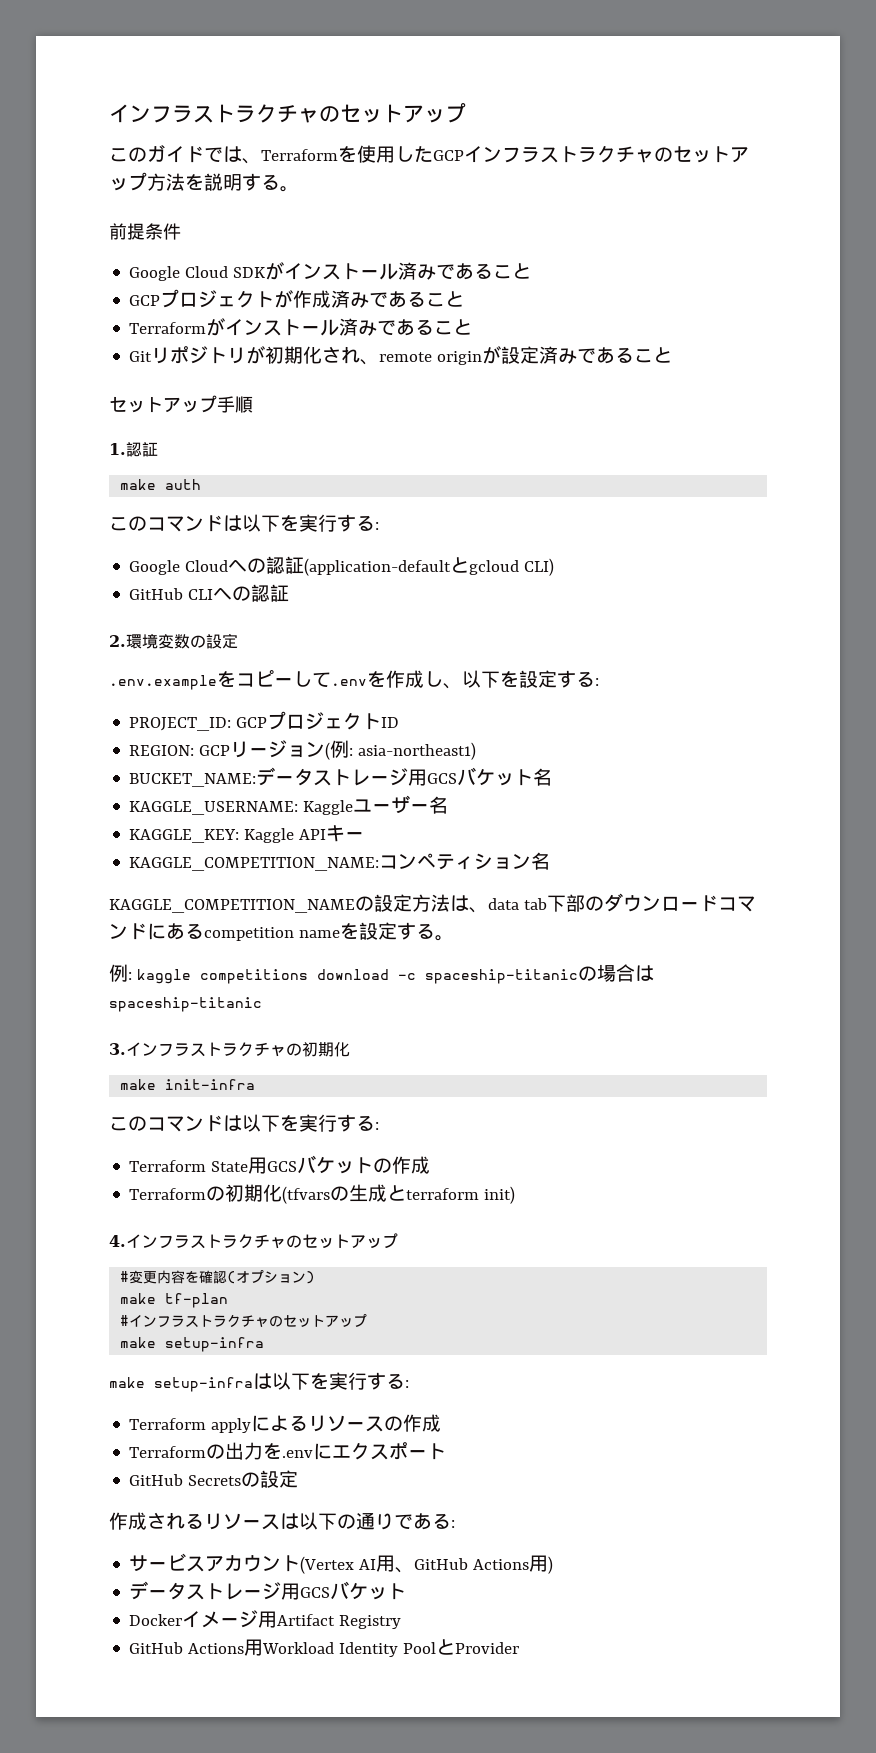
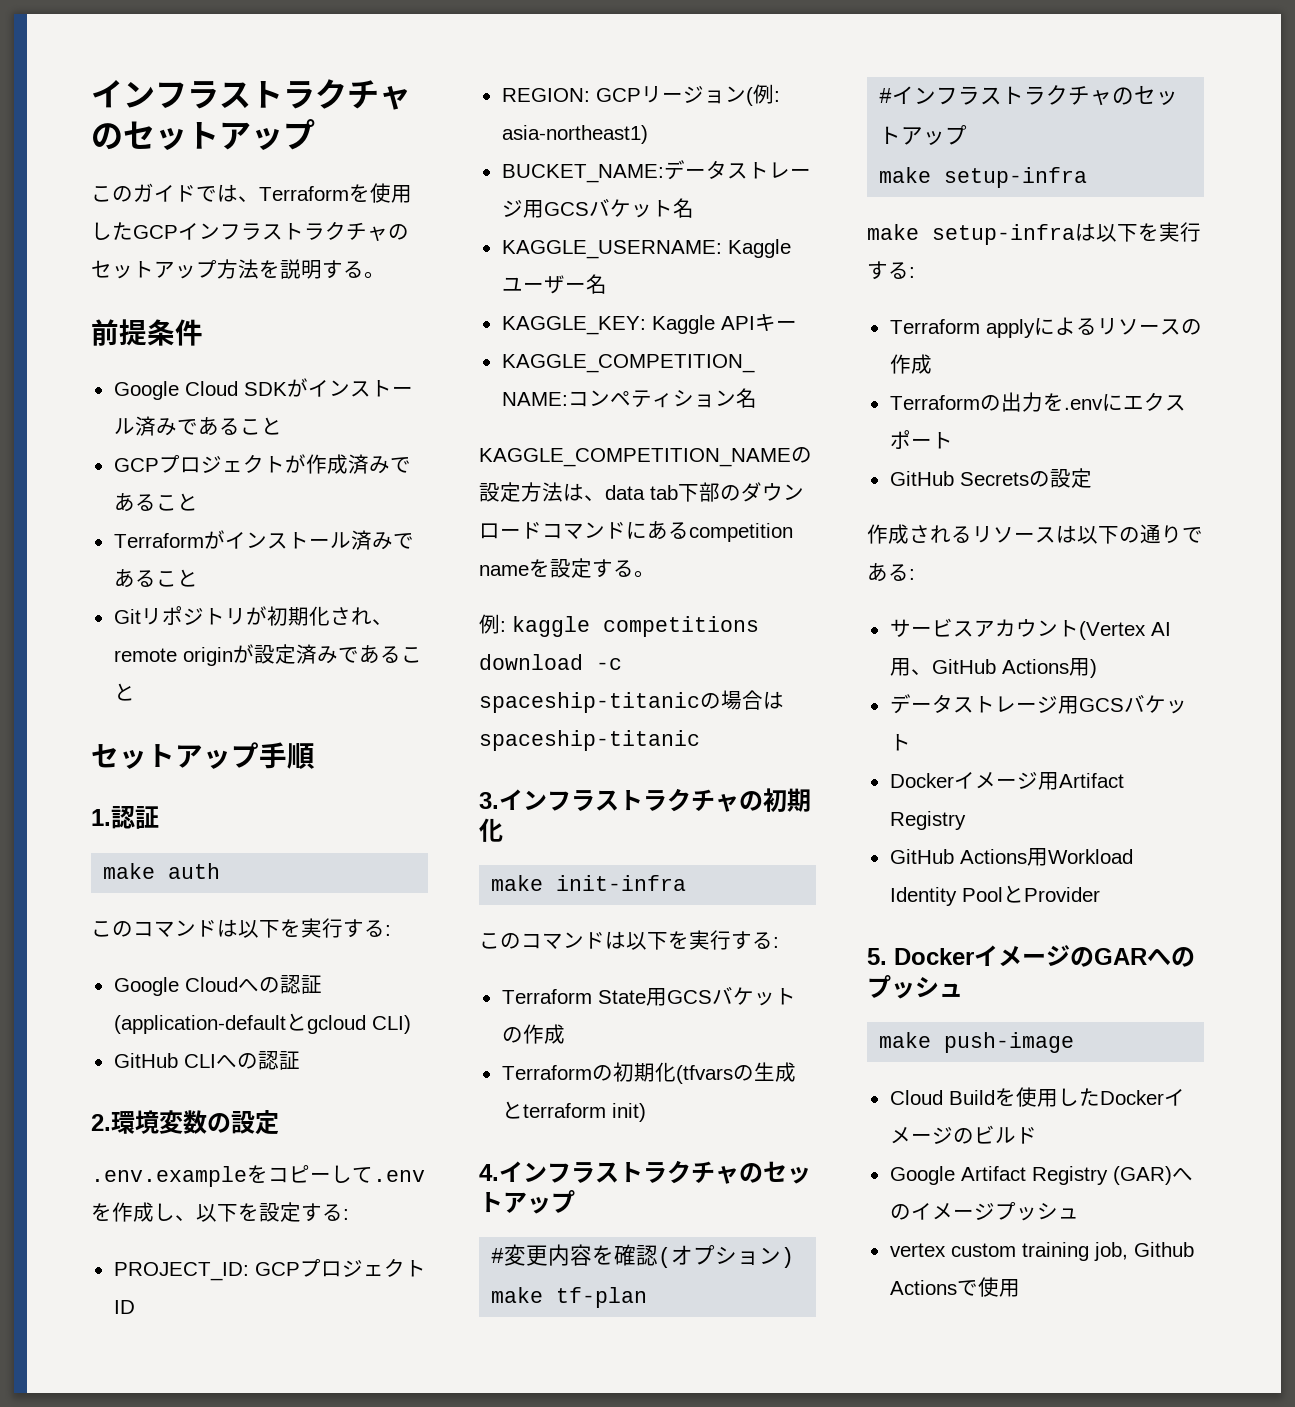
+ 5. DockerイメージのGARへのプッシュ
+ make push-image
+ Cloud Buildを使用したDockerイメージのビルド
+ Google Artifact Registry (GAR)へのイメージプッシュ
+ vertex custom training job, Github Actionsで使用

